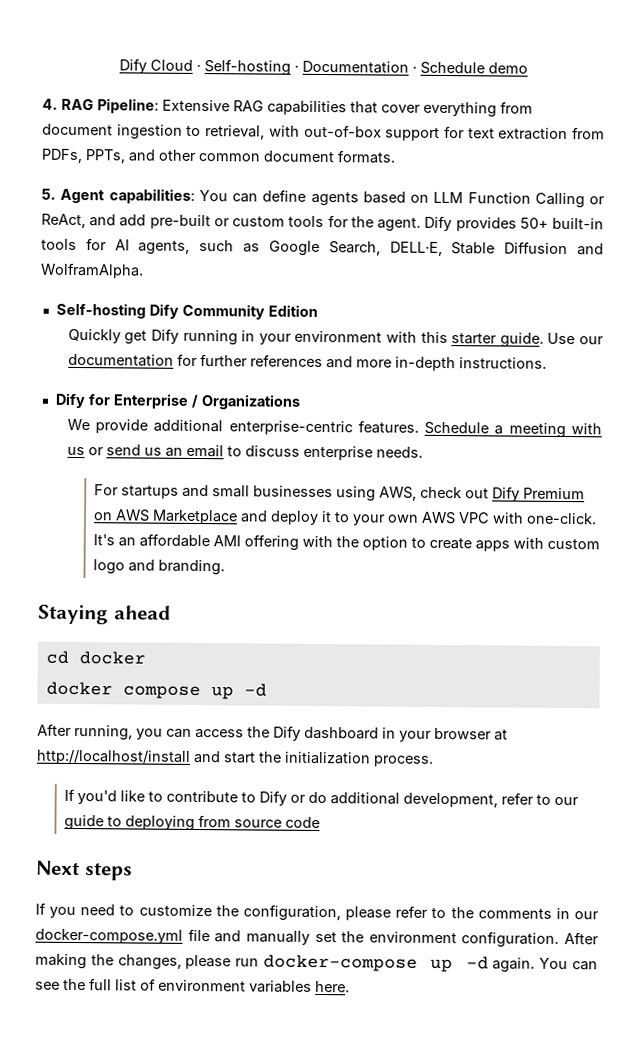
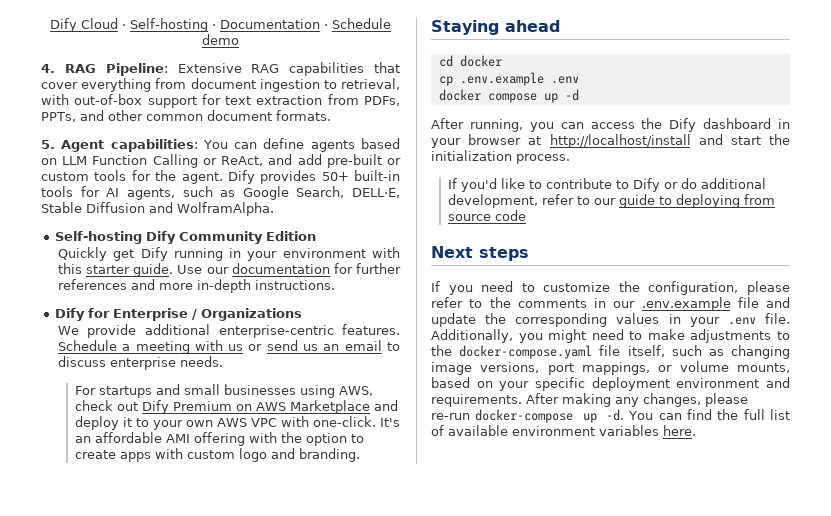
+ cp .env.example .env
- If you need to customize the configuration, please refer to the comments in our docker-compose.yml file and manually set the environment configuration.
+ If you need to customize the configuration, please refer to the comments in our .env.example file and update the corresponding values in your .env file. Additionally, you might need to make adjustments to the docker-compose.yaml file itself, such as changing image versions, port mappings, or volume mounts, based on your specific deployment environment and requirements.
- After making the changes, please run docker-compose up -d again. You can see the full list of environment variables here.
+ After making any changes, please re-run docker-compose up -d. You can find the full list of available environment variables here.

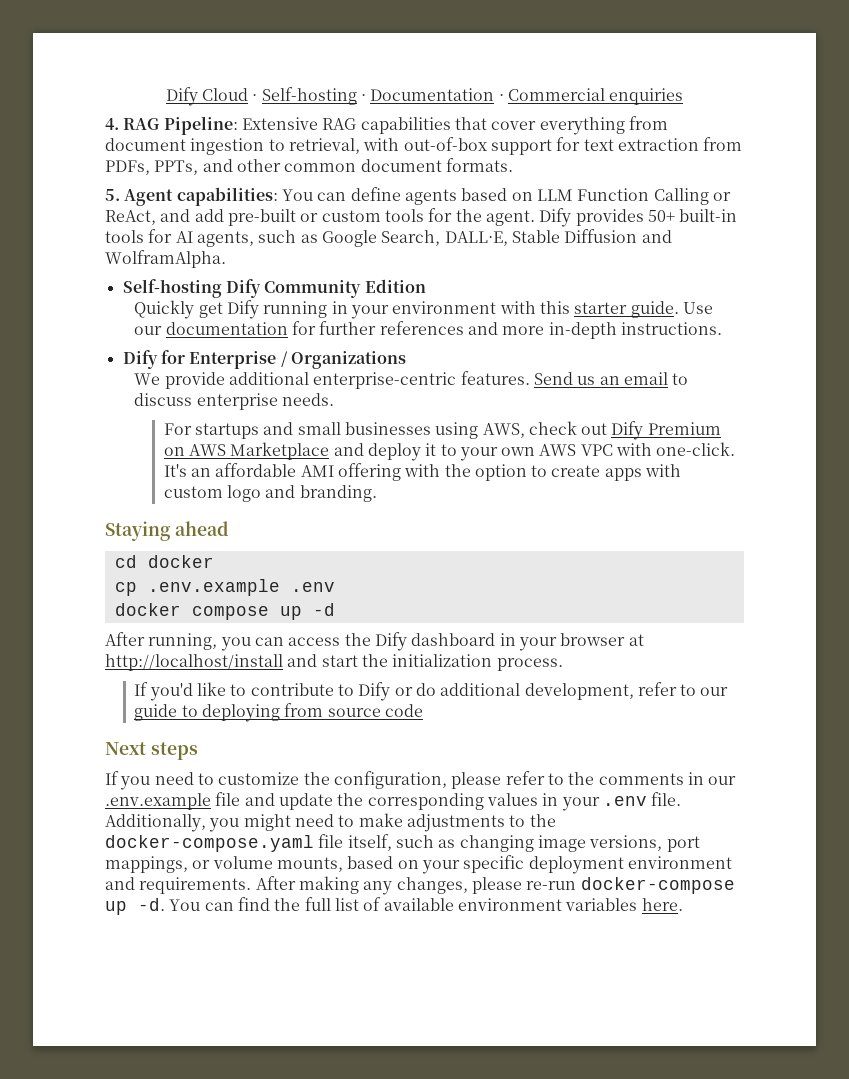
- Dify Cloud · Self-hosting · Documentation · Schedule demo
+ Dify Cloud · Self-hosting · Documentation · Commercial enquiries
- Dify provides 50+ built-in tools for AI agents, such as Google Search, DELL·E, Stable Diffusion and WolframAlpha.
+ Dify provides 50+ built-in tools for AI agents, such as Google Search, DALL·E, Stable Diffusion and WolframAlpha.
- Schedule a meeting with us or send us an email to discuss enterprise needs.
+ Send us an email to discuss enterprise needs.

